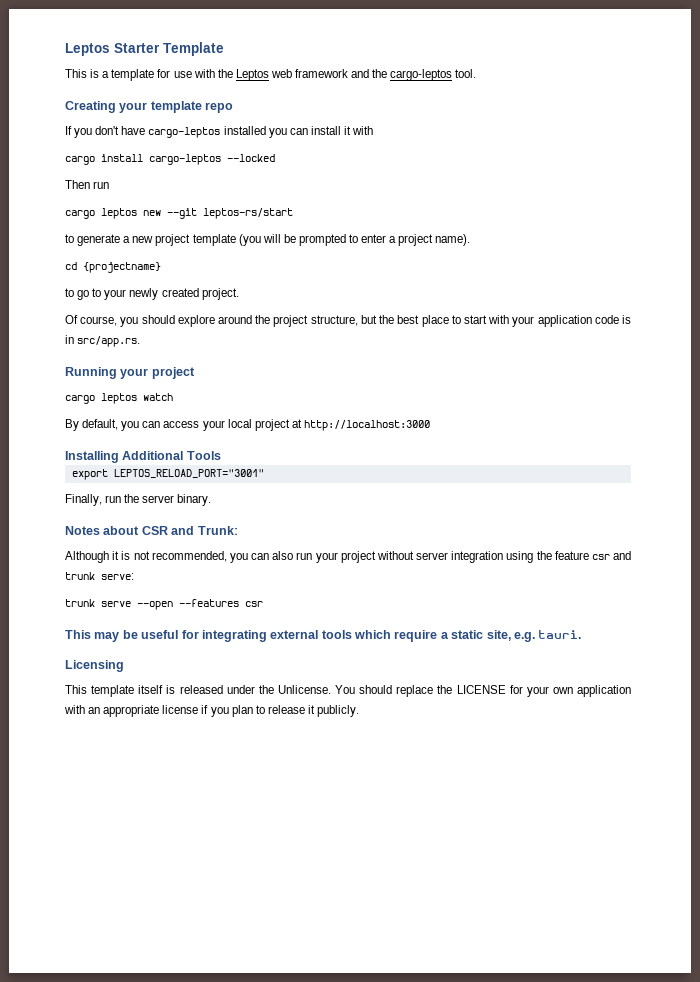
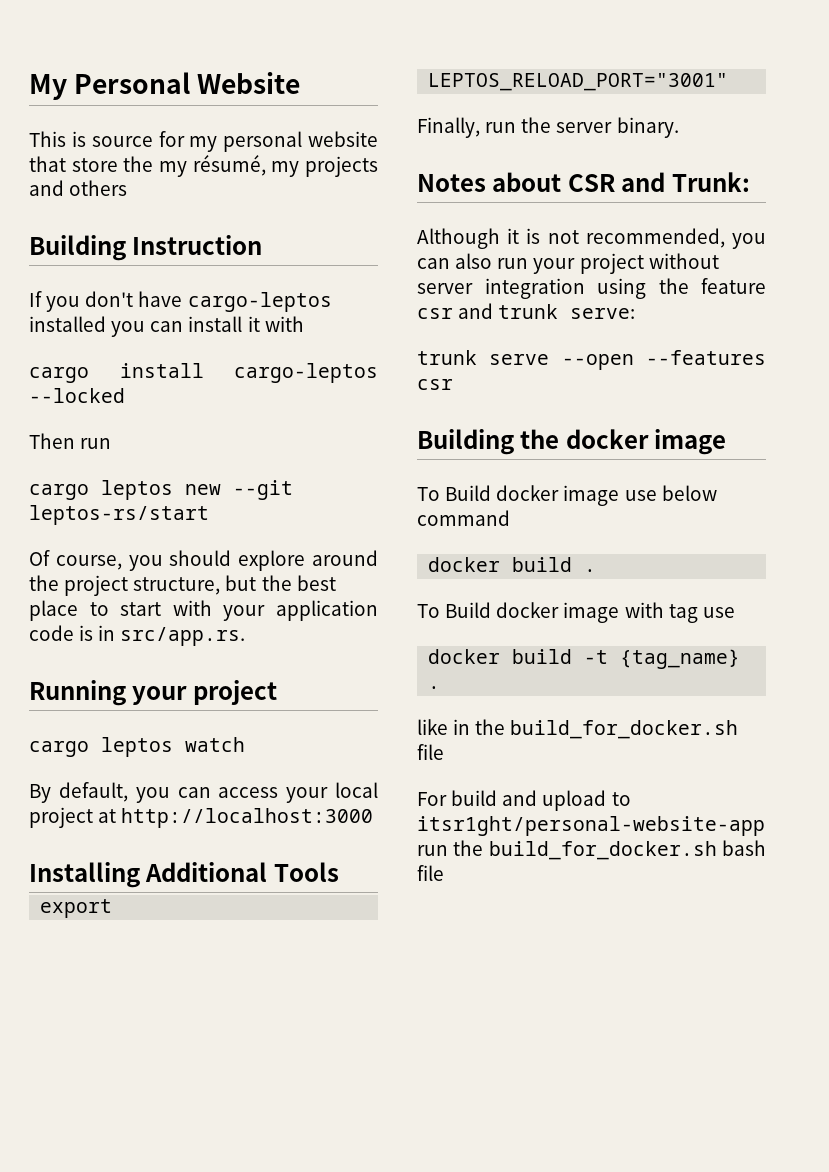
- Leptos Starter Template
+ My Personal Website
- This is a template for use with the Leptos web framework and the cargo-leptos tool.
- Creating your template repo
+ This is source for my personal website that store the my résumé, my projects and others
+ Building Instruction
- to generate a new project template (you will be prompted to enter a project name).
- cd {projectname}
- to go to your newly created project.
- This may be useful for integrating external tools which require a static site, e.g. tauri.
- Licensing
- This template itself is released under the Unlicense. You should replace the LICENSE for your own application with an appropriate license if you plan to release it publicly.
+ Building the docker image
+ To Build docker image use below command
+ docker build .
+ To Build docker image with tag use
+ docker build -t {tag_name} .
+ like in the build_for_docker.sh file
+ For build and upload to itsr1ght/personal-website-app run the build_for_docker.sh bash file

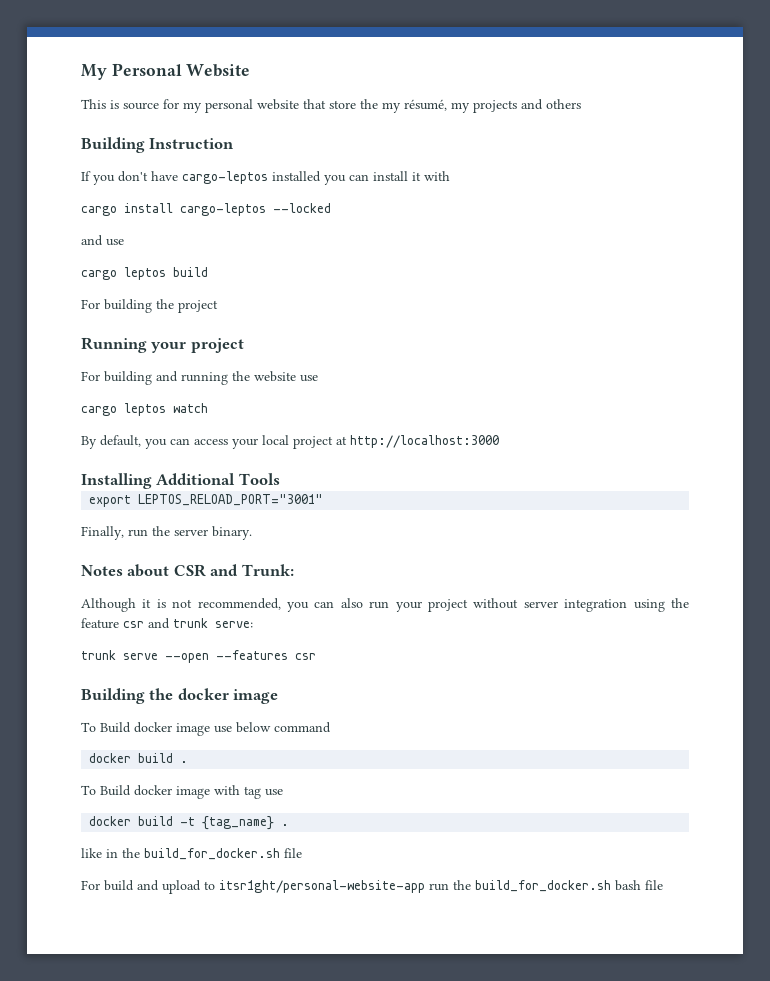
- Then run
- cargo leptos new --git leptos-rs/start
- Of course, you should explore around the project structure, but the best place to start with your application code is in src/app.rs.
+ and use
+ cargo leptos build
+ For building the project
  Running your project
+ For building and running the website use

